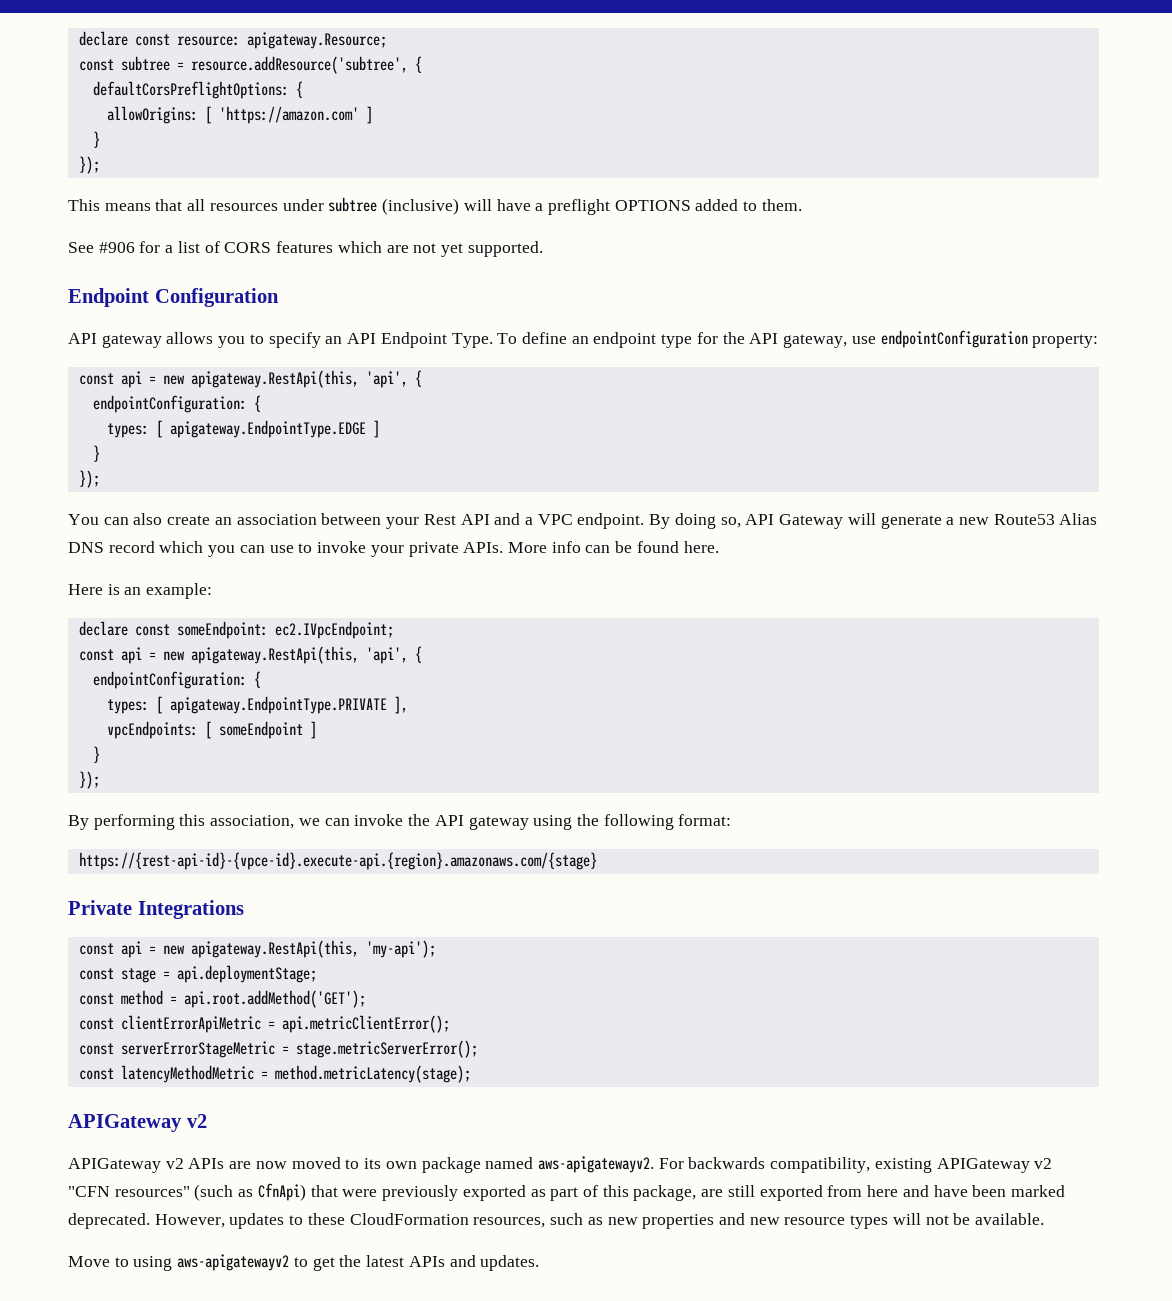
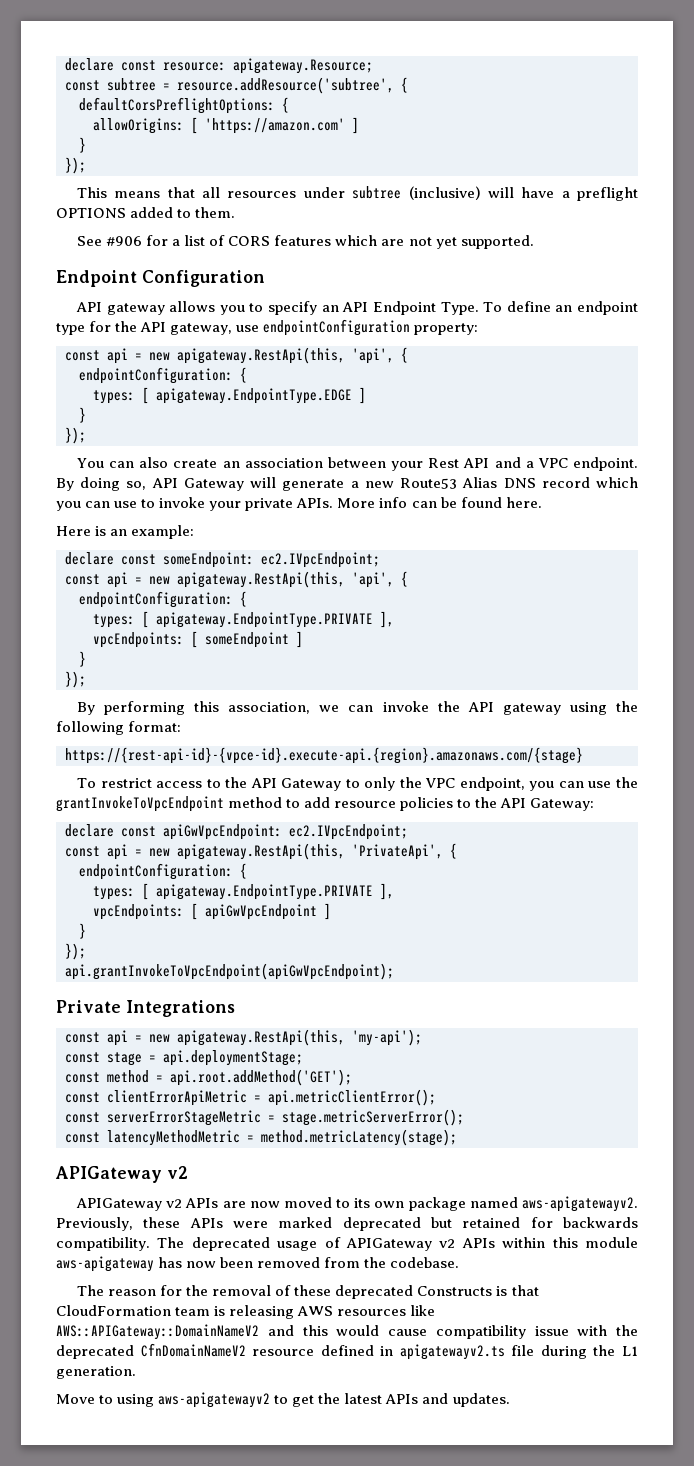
+ To restrict access to the API Gateway to only the VPC endpoint, you can use the grantInvokeToVpcEndpoint method to add resource policies to the API Gateway:
+ declare const apiGwVpcEndpoint: ec2.IVpcEndpoint;
+ const api = new apigateway.RestApi(this, 'PrivateApi', {
+ endpointConfiguration: {
+ types: [ apigateway.EndpointType.PRIVATE ],
+ vpcEndpoints: [ apiGwVpcEndpoint ]
+ }
+ });
+ api.grantInvokeToVpcEndpoint(apiGwVpcEndpoint);
- For backwards compatibility, existing APIGateway v2 "CFN resources" (such as CfnApi) that were previously exported as part of this package, are still exported from here and have been marked deprecated. However, updates to these CloudFormation resources, such as new properties and new resource types will not be available.
+ Previously, these APIs were marked deprecated but retained for backwards compatibility. The deprecated usage of APIGateway v2 APIs within this module aws-apigateway has now been removed from the codebase.
+ The reason for the removal of these deprecated Constructs is that CloudFormation team is releasing AWS resources like AWS::APIGateway::DomainNameV2 and this would cause compatibility issue with the deprecated CfnDomainNameV2 resource defined in apigatewayv2.ts file during the L1 generation.

